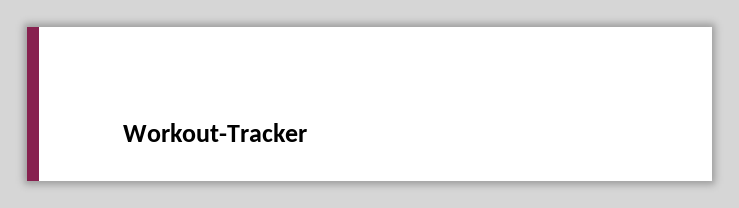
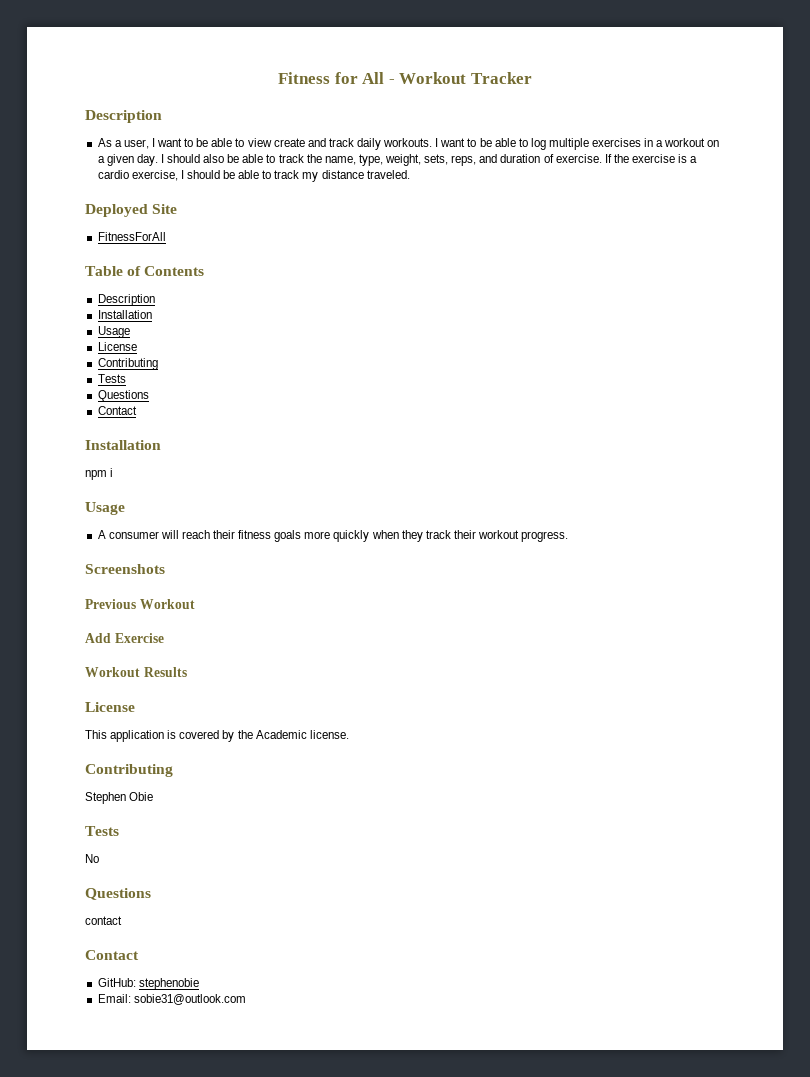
- Workout-Tracker
+ Fitness for All - Workout Tracker
+ Description
+ As a user, I want to be able to view create and track daily workouts. I want to be able to log multiple exercises in a workout on a given day. I should also be able to track the name, type, weight, sets, reps, and duration of exercise. If the exercise is a cardio exercise, I should be able to track my distance traveled.
+ Deployed Site
+ FitnessForAll
+ Table of Contents
+ Description
+ Installation
+ Usage
+ License
+ Contributing
+ Tests
+ Questions
+ Contact
+ Installation
+ npm i
+ Usage
+ A consumer will reach their fitness goals more quickly when they track their workout progress.
+ Screenshots
+ Previous Workout
+ Add Exercise
+ Workout Results
+ License
+ This application is covered by the Academic license.
+ Contributing
+ Stephen Obie
+ Tests
+ No
+ Questions
+ contact
+ Contact
+ GitHub: stephenobie
+ Email: sobie31@outlook.com

